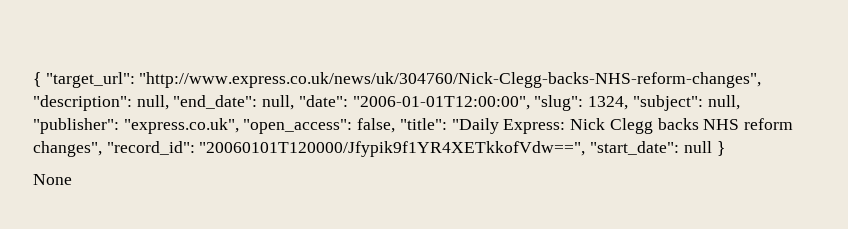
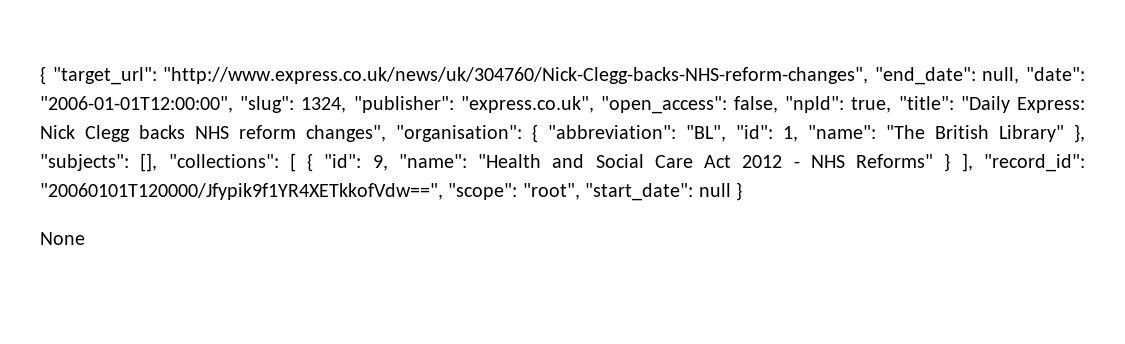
- { "target_url": "http://www.express.co.uk/news/uk/304760/Nick-Clegg-backs-NHS-reform-changes", "description": null, "end_date": null, "date": "2006-01-01T12:00:00", "slug": 1324, "subject": null, "publisher": "express.co.uk", "open_access": false, "title": "Daily Express: Nick Clegg backs NHS reform changes", "record_id": "20060101T120000/Jfypik9f1YR4XETkkofVdw==", "start_date": null }
+ { "target_url": "http://www.express.co.uk/news/uk/304760/Nick-Clegg-backs-NHS-reform-changes", "end_date": null, "date": "2006-01-01T12:00:00", "slug": 1324, "publisher": "express.co.uk", "open_access": false, "npld": true, "title": "Daily Express: Nick Clegg backs NHS reform changes", "organisation": { "abbreviation": "BL", "id": 1, "name": "The British Library" }, "subjects": [], "collections": [ { "id": 9, "name": "Health and Social Care Act 2012 - NHS Reforms" } ], "record_id": "20060101T120000/Jfypik9f1YR4XETkkofVdw==", "scope": "root", "start_date": null }

